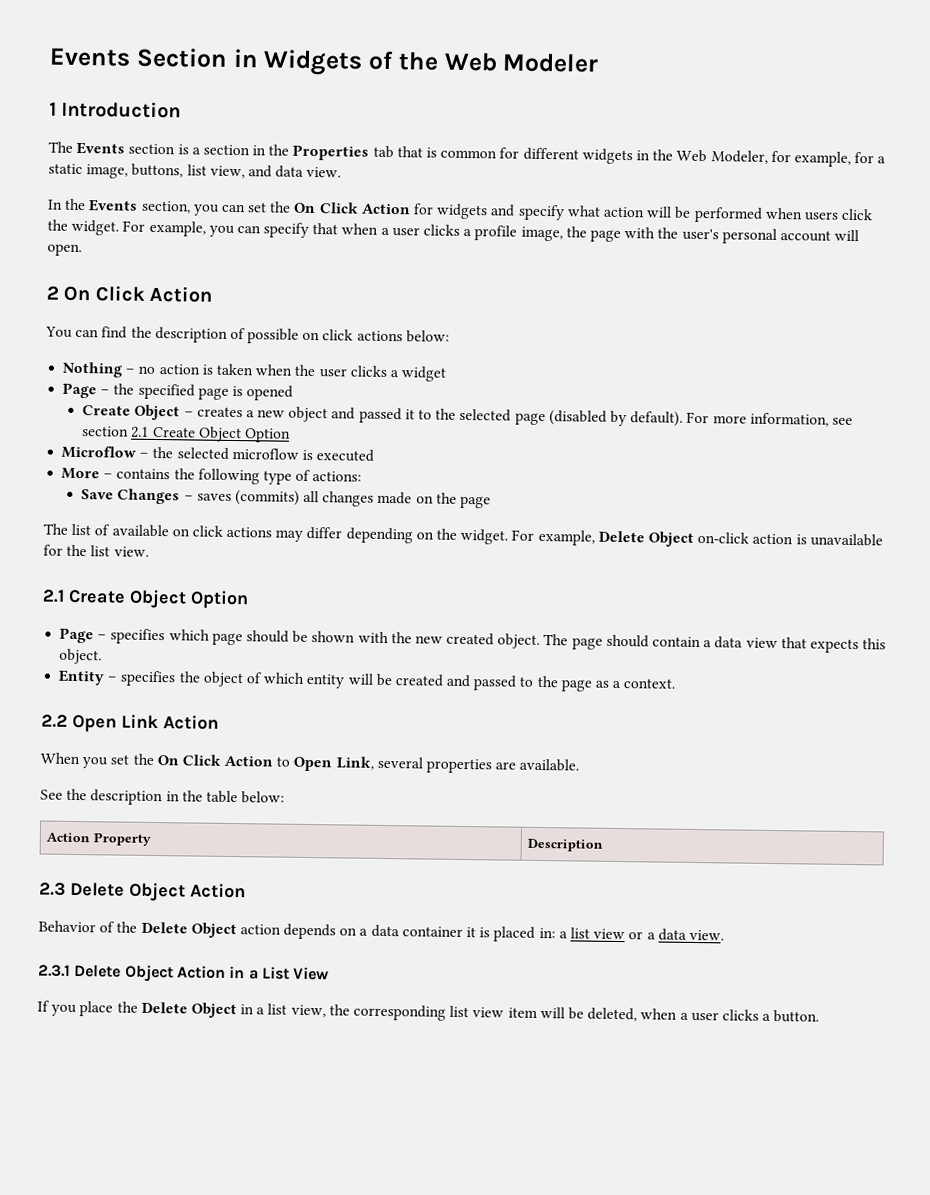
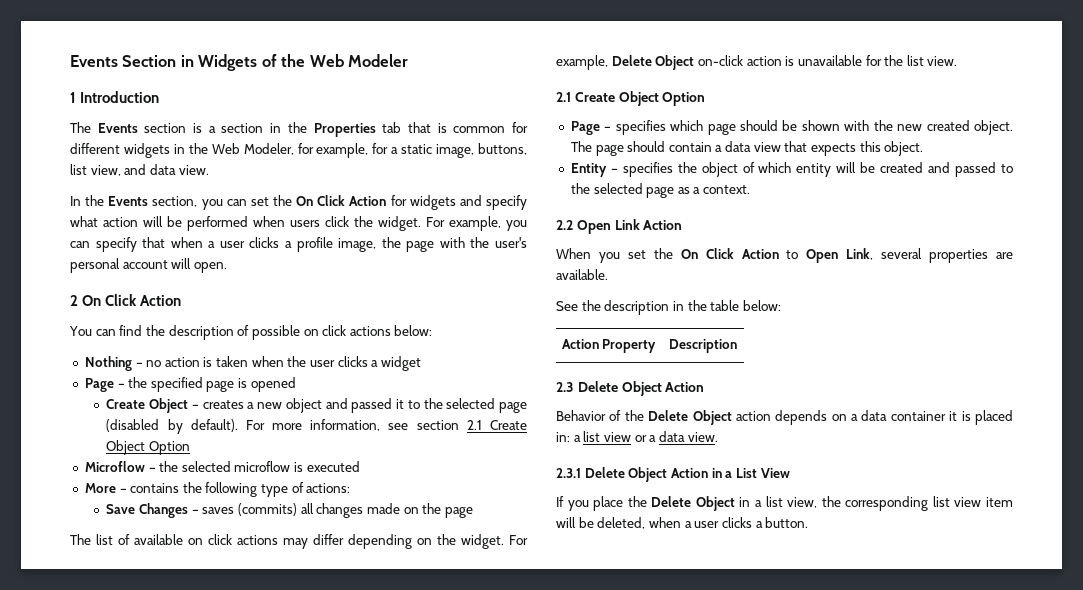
- Entity – specifies the object of which entity will be created and passed to the page as a context.
+ Entity – specifies the object of which entity will be created and passed to the selected page as a context.

